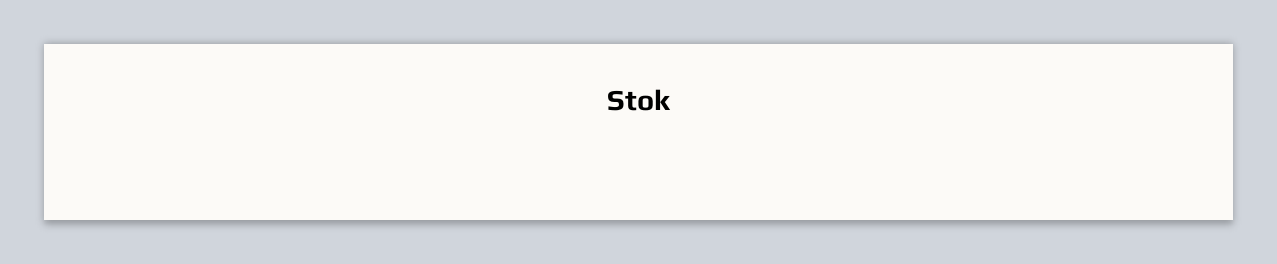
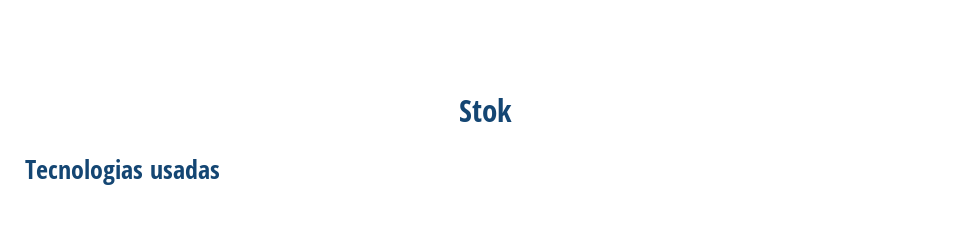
+ Tecnologias usadas

